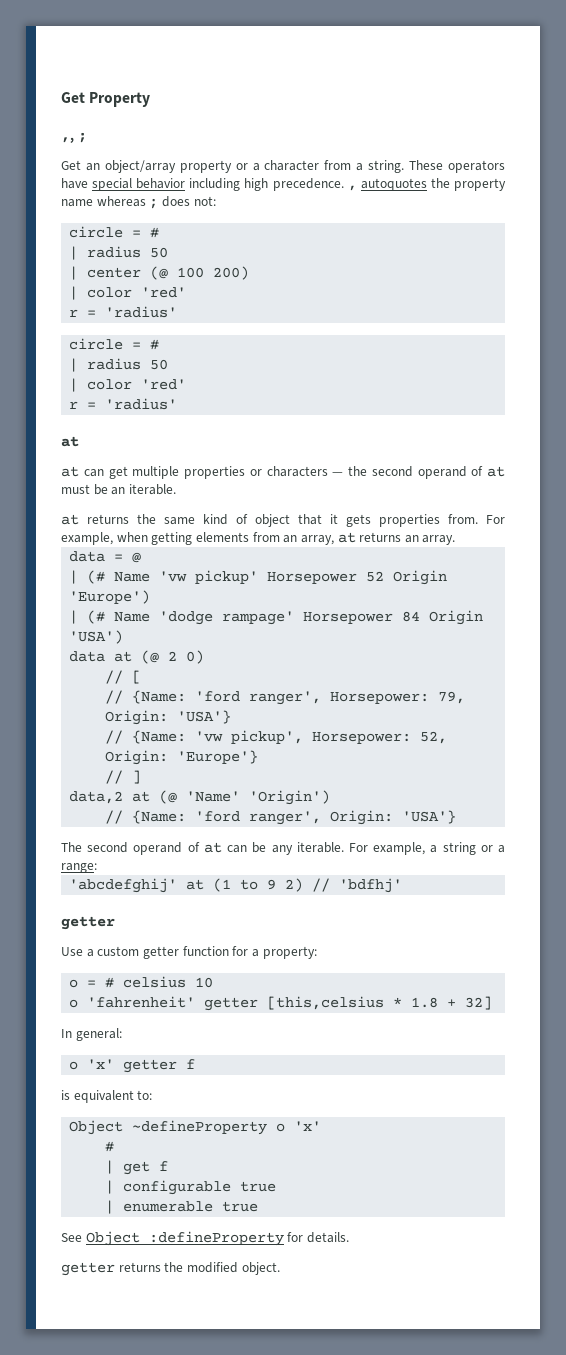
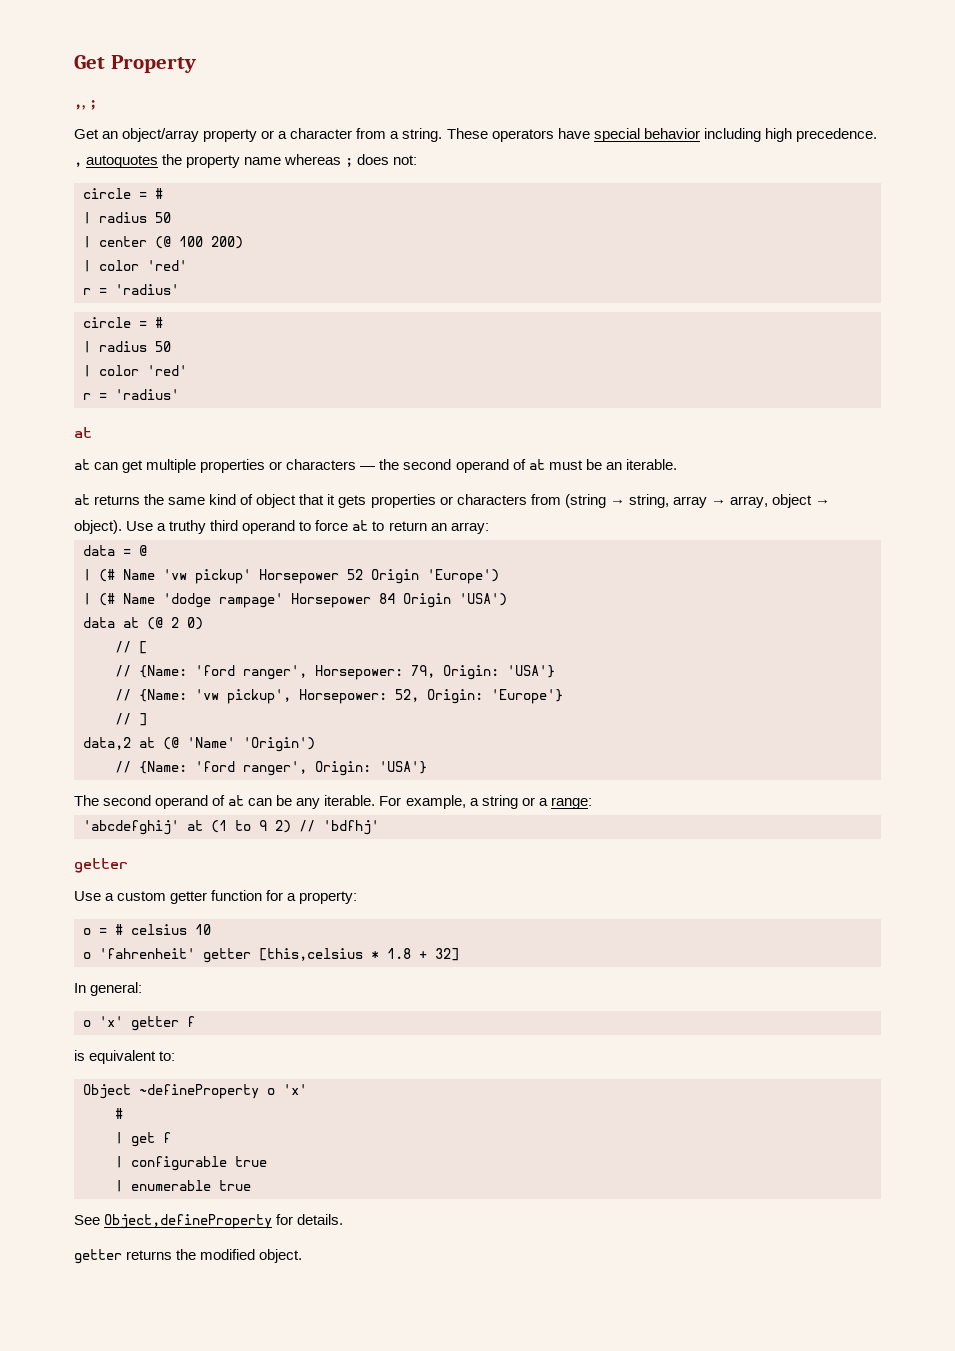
- at returns the same kind of object that it gets properties from. For example, when getting elements from an array, at returns an array.
+ at returns the same kind of object that it gets properties or characters from (string → string, array → array, object → object). Use a truthy third operand to force at to return an array:
- See Object :defineProperty for details.
+ See Object,defineProperty for details.

